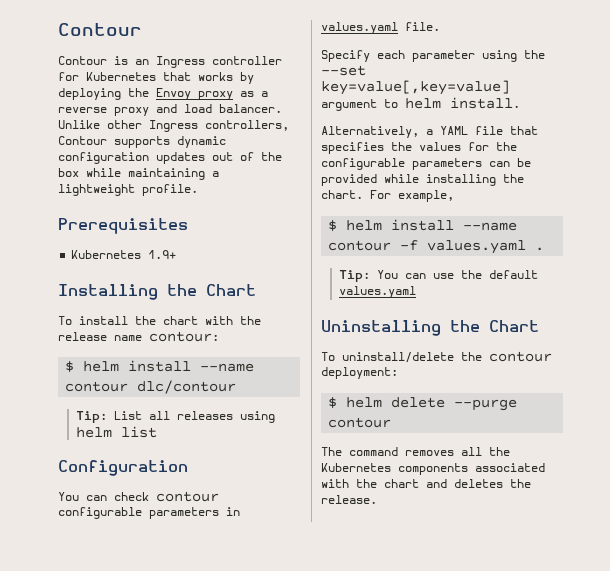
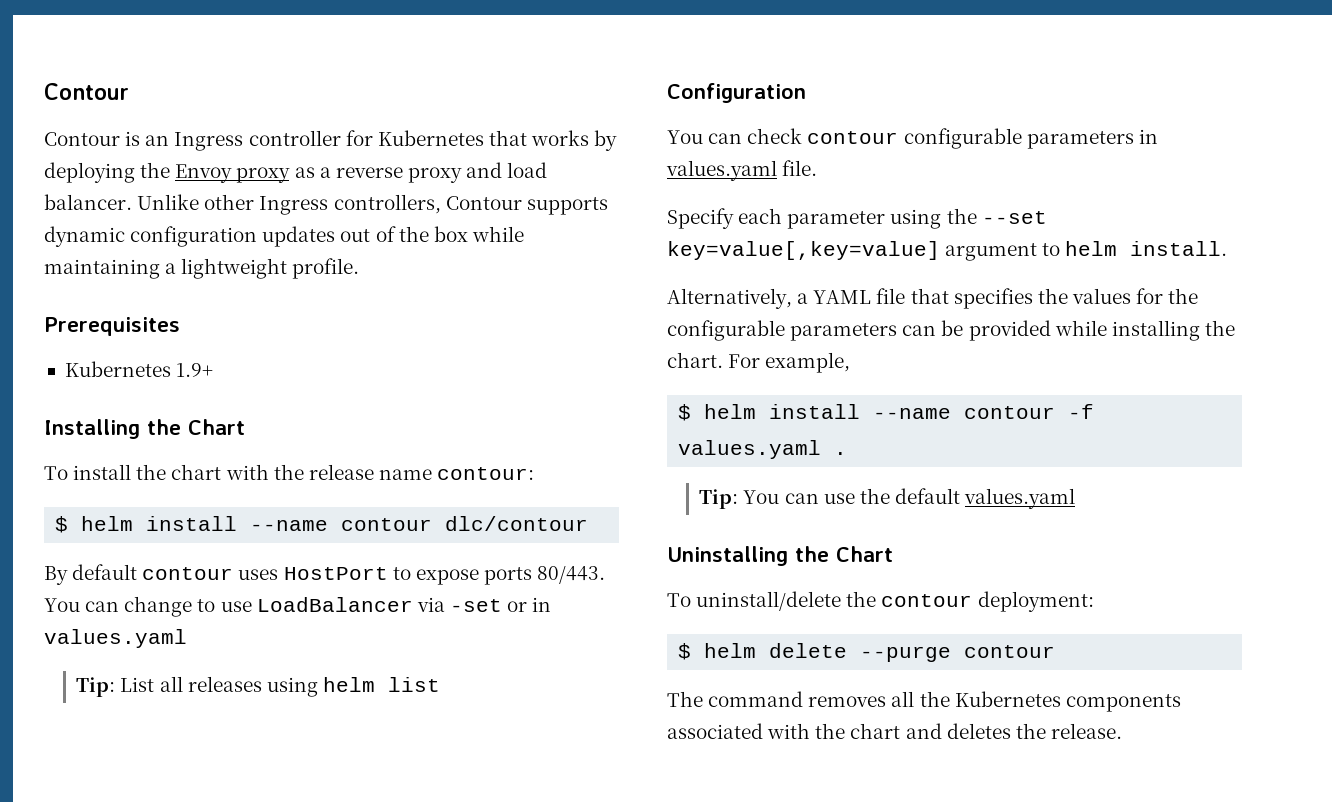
+ By default contour uses HostPort to expose ports 80/443. You can change to use LoadBalancer via -set or in values.yaml

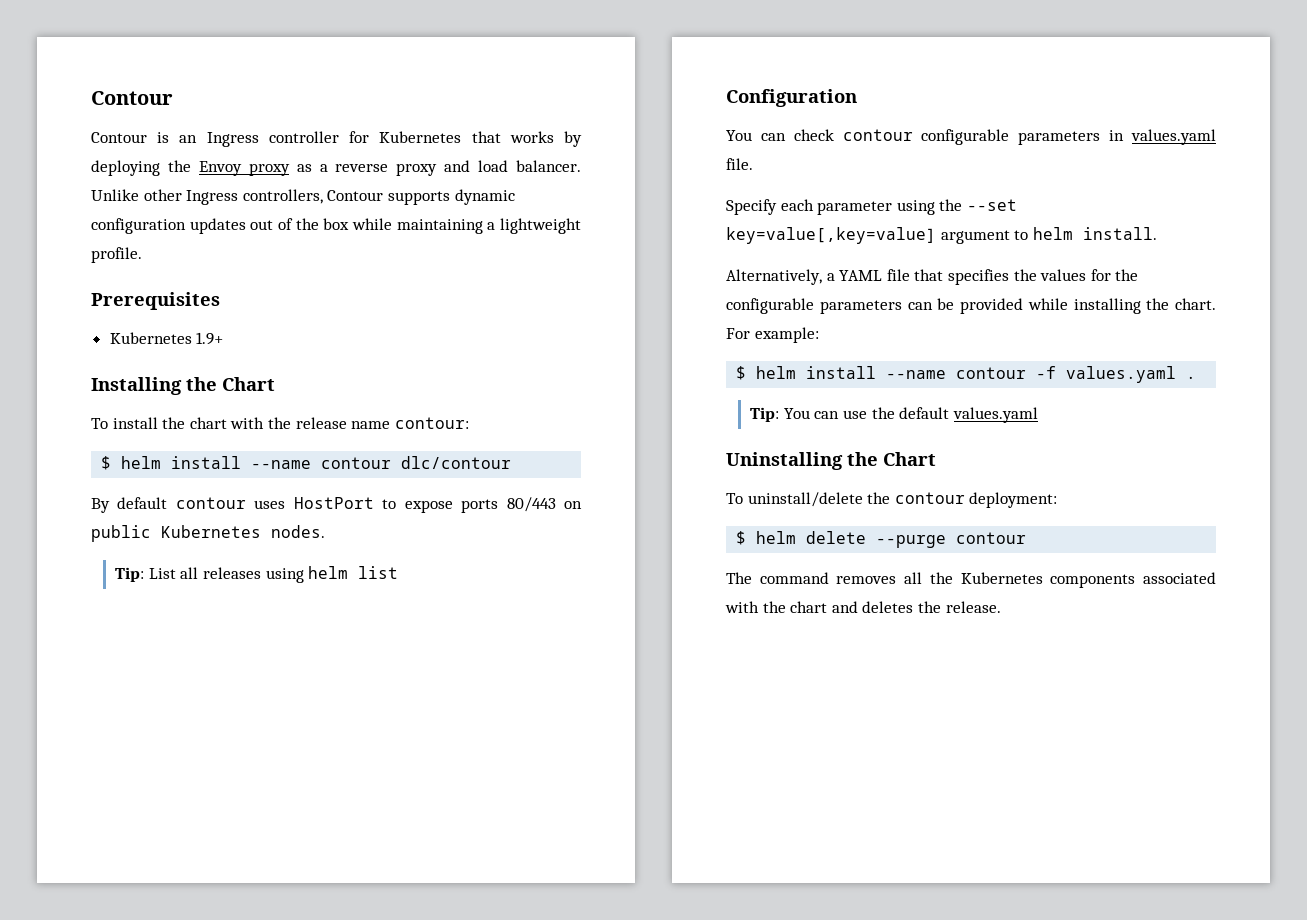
- By default contour uses HostPort to expose ports 80/443. You can change to use LoadBalancer via -set or in values.yaml
+ By default contour uses HostPort to expose ports 80/443 on public Kubernetes nodes.
- For example,
+ For example:

